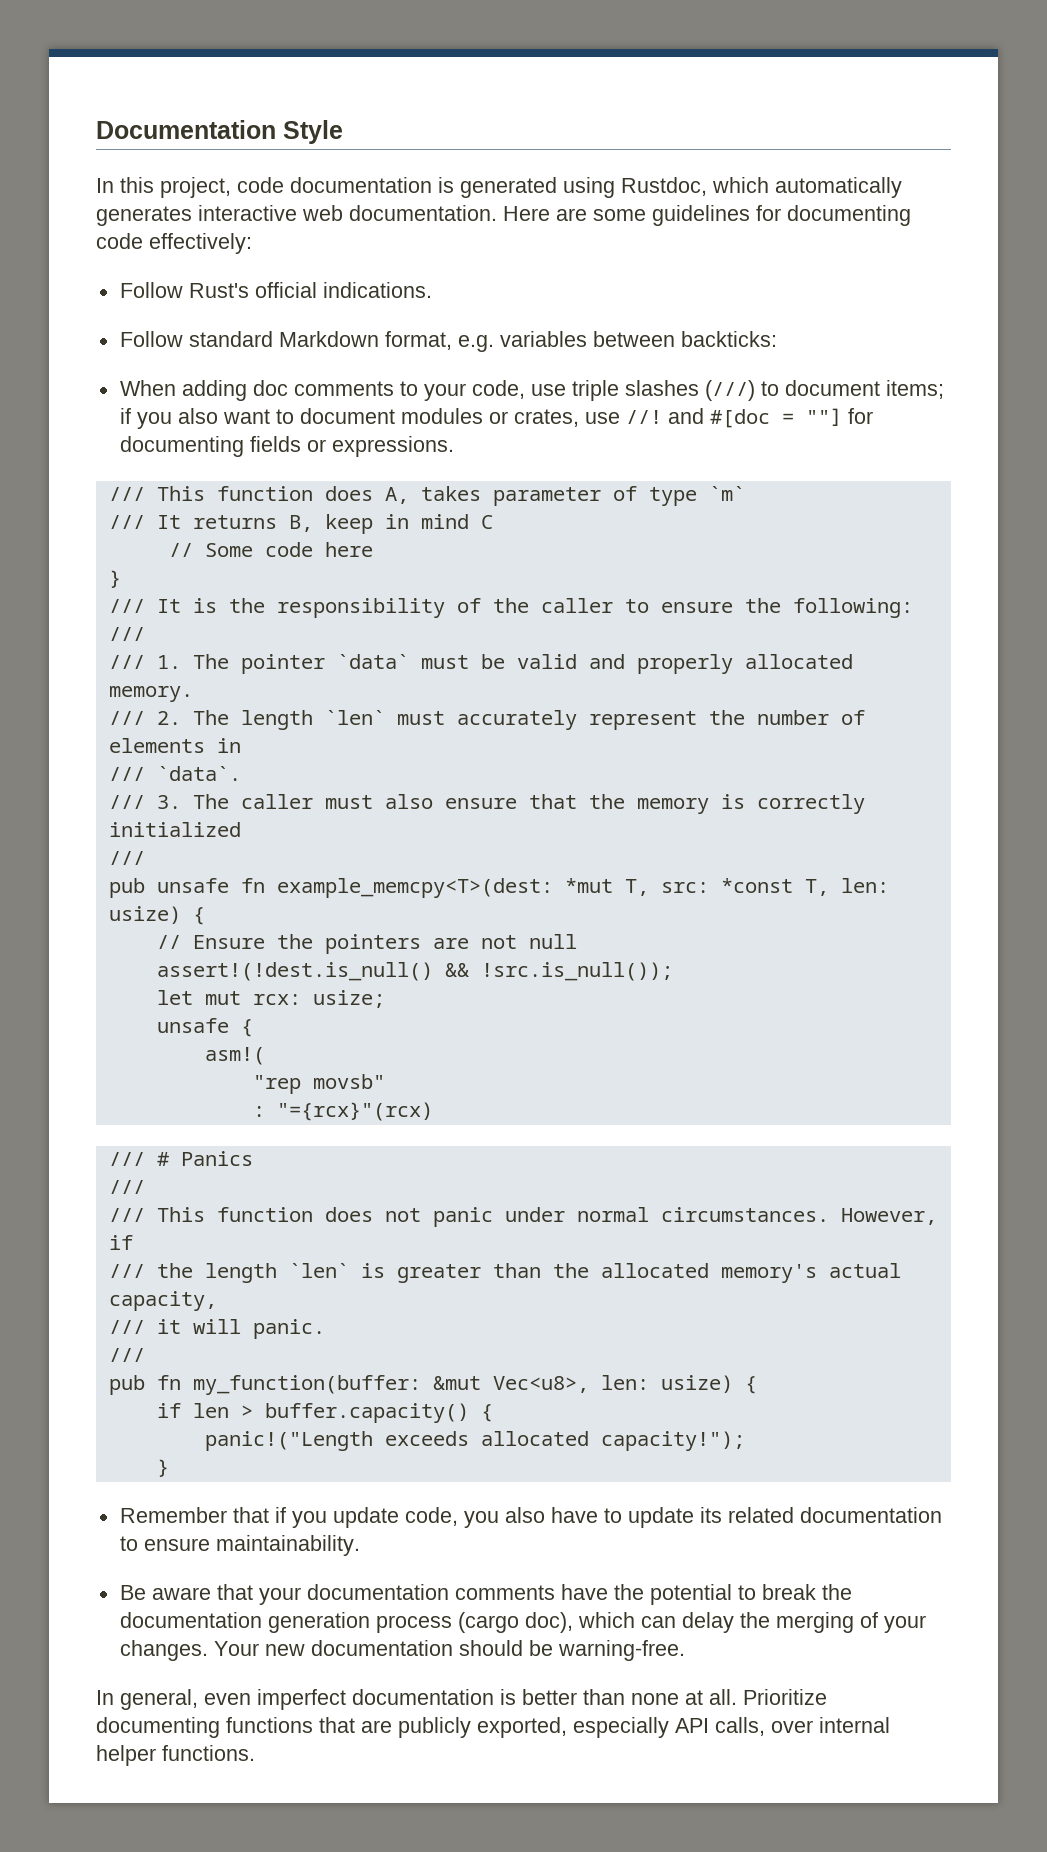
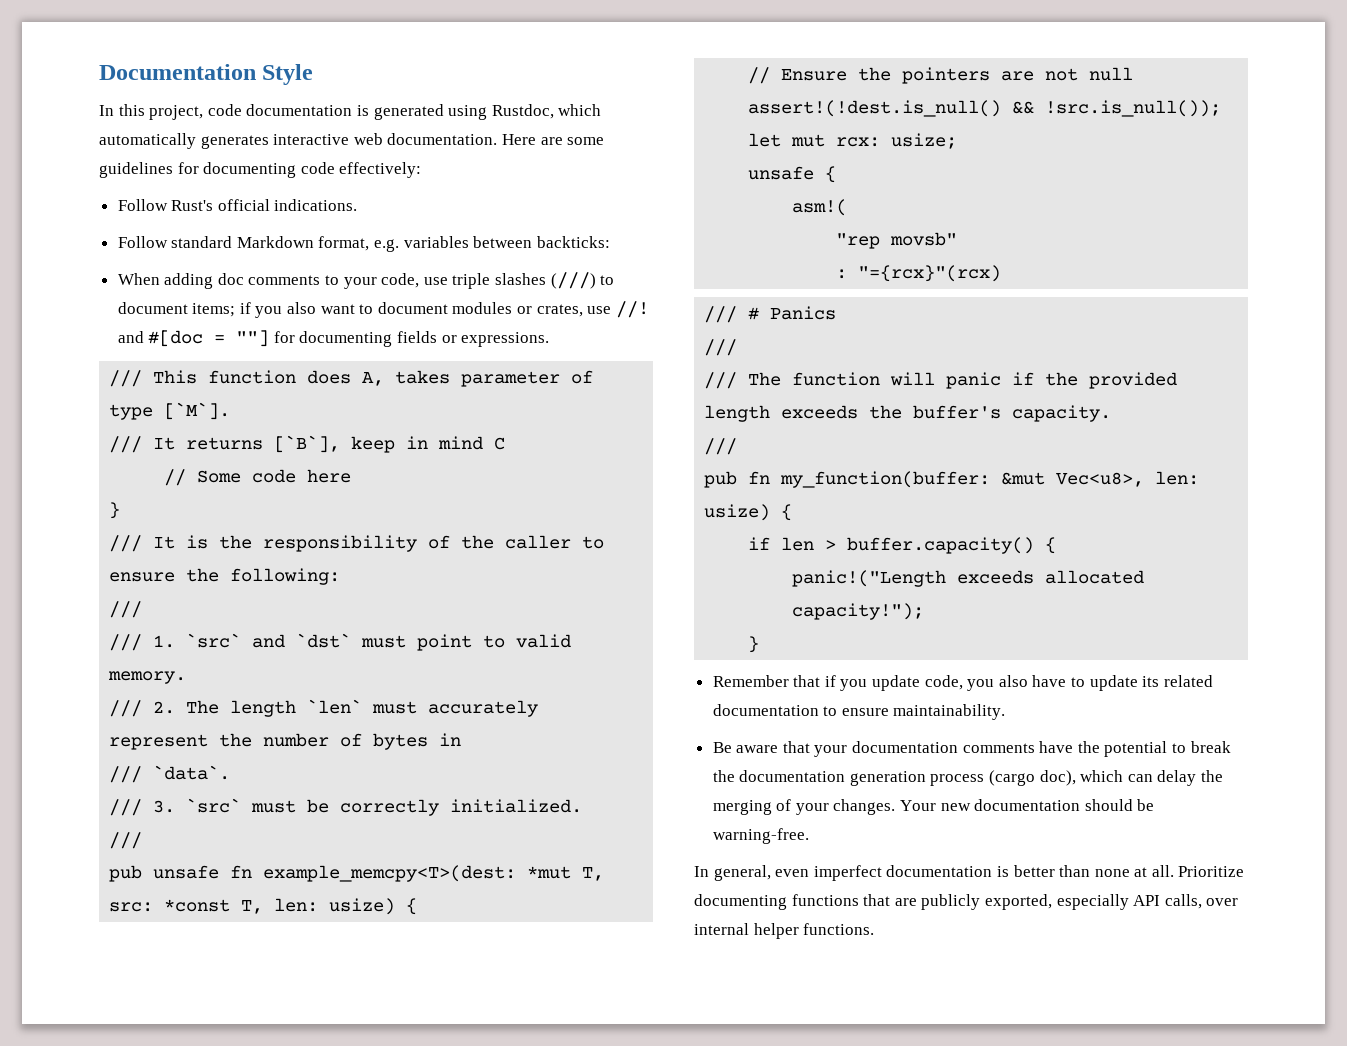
- /// This function does A, takes parameter of type `m`
+ /// This function does A, takes parameter of type [`M`].
- /// It returns B, keep in mind C
+ /// It returns [`B`], keep in mind C
- /// 1. The pointer `data` must be valid and properly allocated memory.
+ /// 1. `src` and `dst` must point to valid memory.
- /// 2. The length `len` must accurately represent the number of elements in
+ /// 2. The length `len` must accurately represent the number of bytes in
- /// 3. The caller must also ensure that the memory is correctly initialized
+ /// 3. `src` must be correctly initialized.
- /// This function does not panic under normal circumstances. However, if
- /// the length `len` is greater than the allocated memory's actual capacity,
- /// it will panic.
+ /// The function will panic if the provided length exceeds the buffer's capacity.

